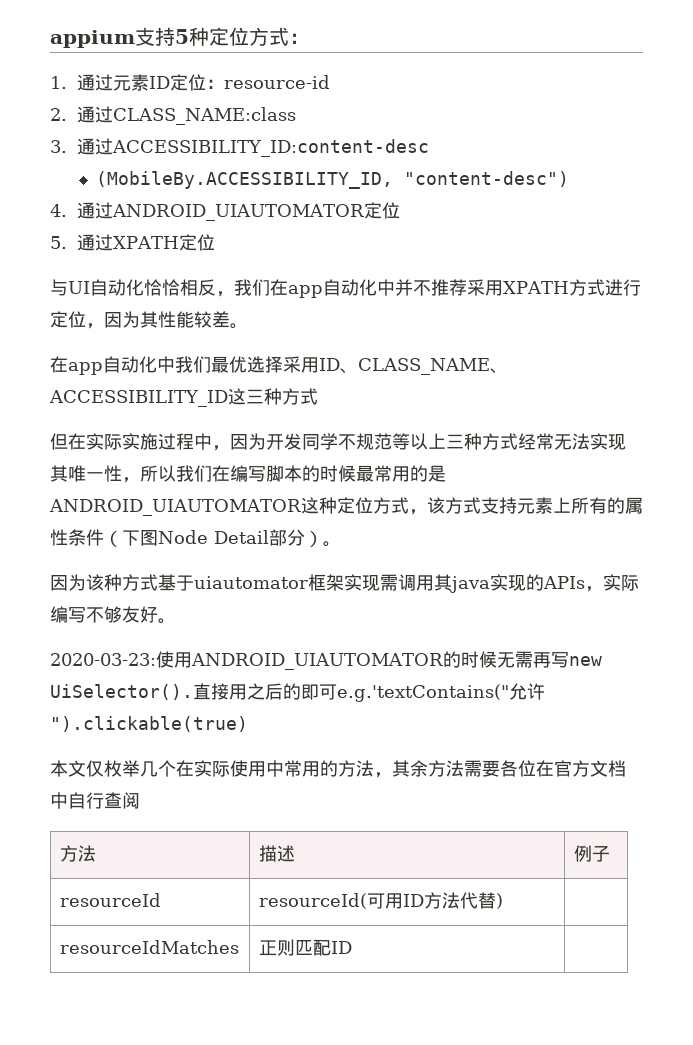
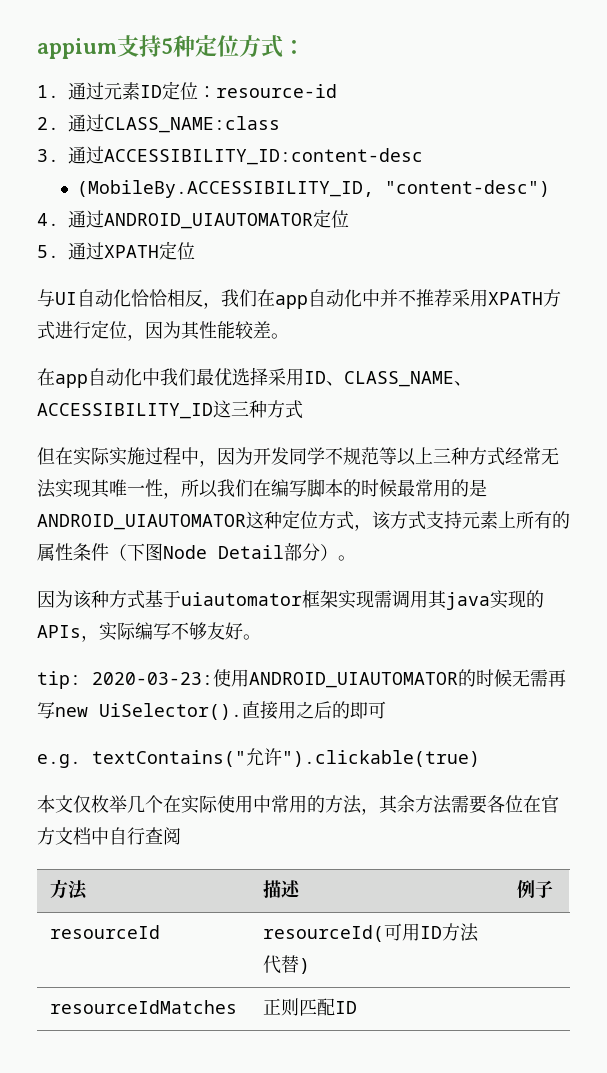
- 2020-03-23:使用ANDROID_UIAUTOMATOR的时候无需再写new UiSelector().
+ tip: 2020-03-23:使用ANDROID_UIAUTOMATOR的时候无需再写new UiSelector().
- 直接用之后的即可e.g.'textContains("允许").clickable(true)
+ 直接用之后的即可
+ e.g. textContains("允许").clickable(true)

